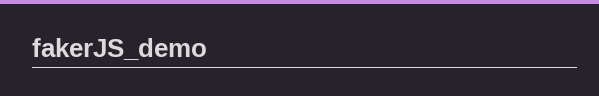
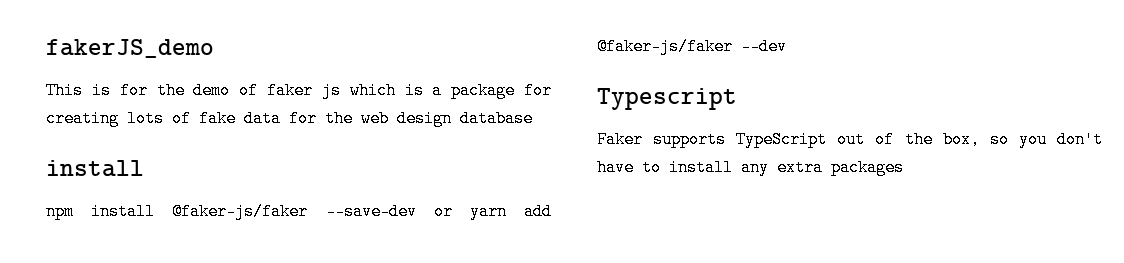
+ This is for the demo of faker js which is a package for creating lots of fake data for the web design database
+ install
+ npm install @faker-js/faker --save-dev or yarn add @faker-js/faker --dev
+ Typescript
+ Faker supports TypeScript out of the box, so you don't have to install any extra packages

